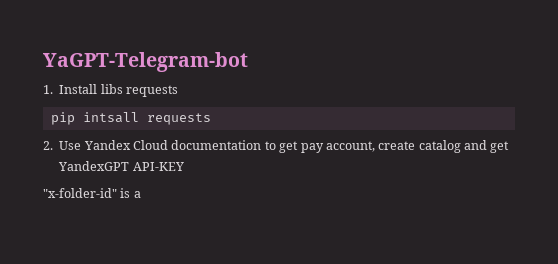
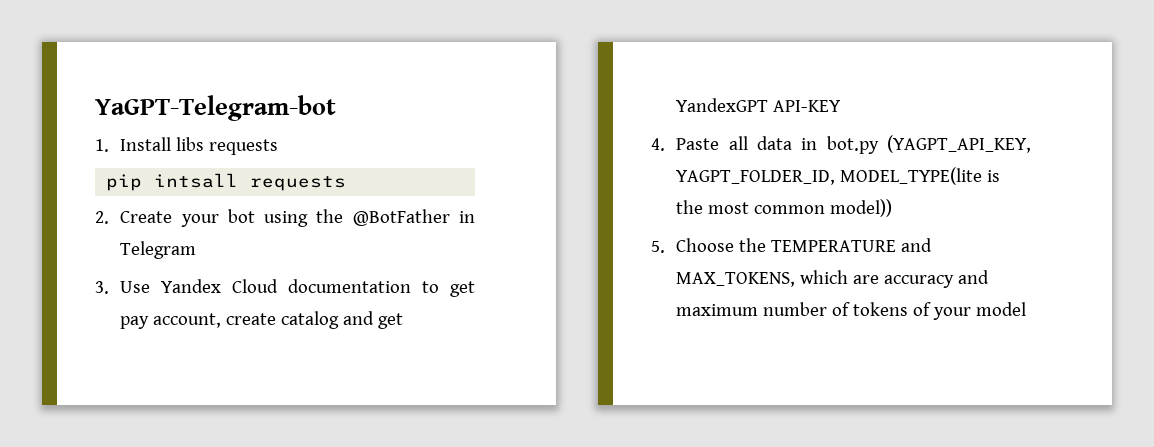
- 2. Use Yandex Cloud documentation to get pay account, create catalog and get YandexGPT API-KEY
+ 2. Create your bot using the @BotFather in Telegram
+ 3. Use Yandex Cloud documentation to get pay account, create catalog and get YandexGPT API-KEY
- "x-folder-id" is a
+ 4. Paste all data in bot.py (YAGPT_API_KEY, YAGPT_FOLDER_ID, MODEL_TYPE(lite is the most common model))
+ 5. Choose the TEMPERATURE and MAX_TOKENS, which are accuracy and maximum number of tokens of your model

